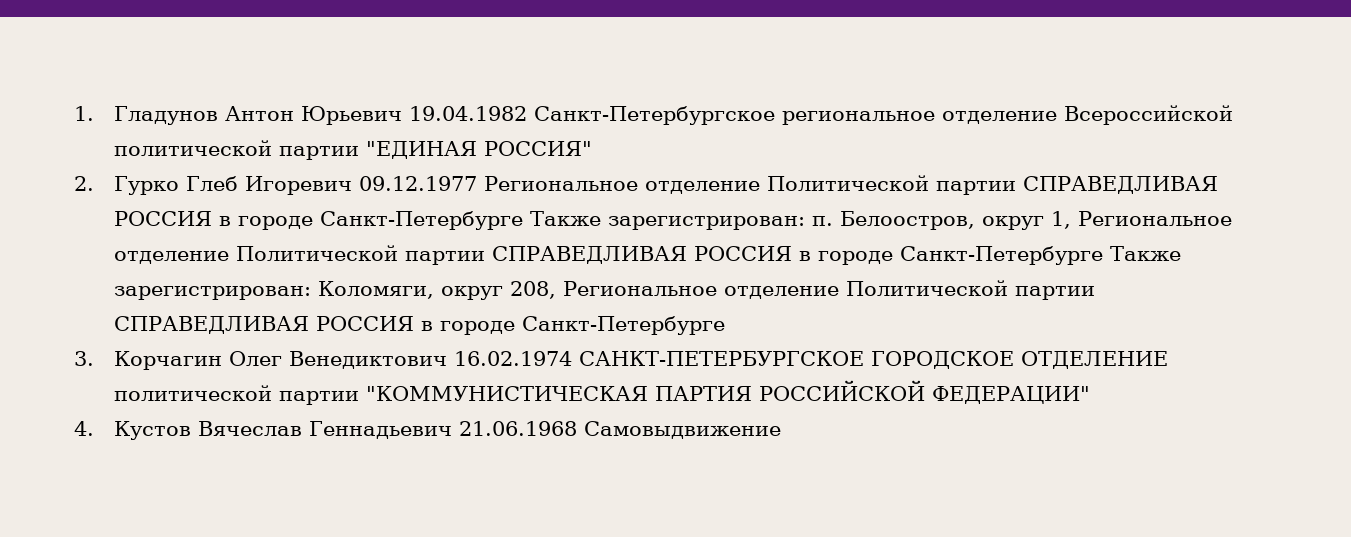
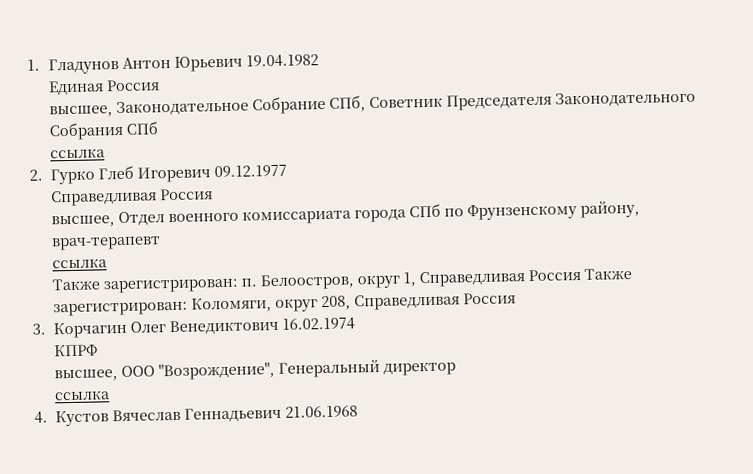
- 1. Гладунов Антон Юрьевич 19.04.1982 Санкт-Петербургское региональное отделение Всероссийской политической партии "ЕДИНАЯ РОССИЯ"
+ 1. Гладунов Антон Юрьевич 19.04.1982
+ Единая Россия
+ высшее, Законодательное Собрание СПб, Советник Председателя Законодательного Собрания СПб
+ ссылка
- 2. Гурко Глеб Игоревич 09.12.1977 Региональное отделение Политической партии СПРАВЕДЛИВАЯ РОССИЯ в городе Санкт-Петербурге Также зарегистрирован: п. Белоостров, округ 1, Региональное отделение Политической партии СПРАВЕДЛИВАЯ РОССИЯ в городе Санкт-Петербурге Также зарегистрирован: Коломяги, округ 208, Региональное отделение Политической партии СПРАВЕДЛИВАЯ РОССИЯ в городе Санкт-Петербурге
+ 2. Гурко Глеб Игоревич 09.12.1977
+ Справедливая Россия
+ высшее, Отдел военного комиссариата города СПб по Фрунзенскому району, врач-терапевт
+ ссылка
+ Также зарегистрирован: п. Белоостров, округ 1, Справедливая Россия Также зарегистрирован: Коломяги, округ 208, Справедливая Россия
- 3. Корчагин Олег Венедиктович 16.02.1974 САНКТ-ПЕТЕРБУРГСКОЕ ГОРОДСКОЕ ОТДЕЛЕНИЕ политической партии "КОММУНИСТИЧЕСКАЯ ПАРТИЯ РОССИЙСКОЙ ФЕДЕРАЦИИ"
+ 3. Корчагин Олег Венедиктович 16.02.1974
+ КПРФ
+ высшее, ООО "Возрождение", Генеральный директор
+ ссылка
- 4. Кустов Вячеслав Геннадьевич 21.06.1968 Самовыдвижение
+ 4. Кустов Вячеслав Геннадьевич 21.06.1968

